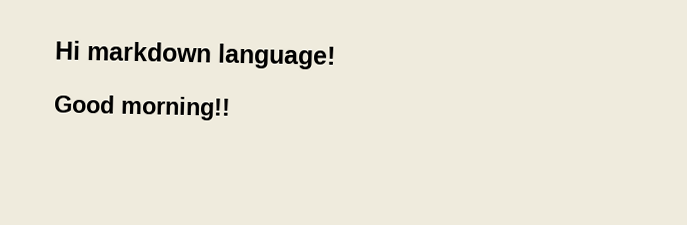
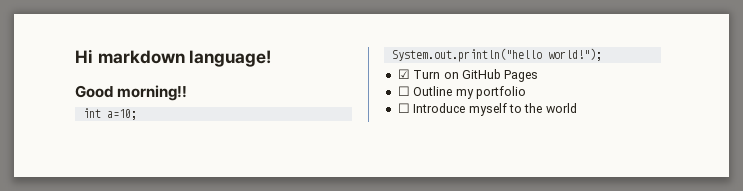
+ int a=10;
+ System.out.println("hello world!");
+ ☑ Turn on GitHub Pages
+ ☐ Outline my portfolio
+ ☐ Introduce myself to the world

